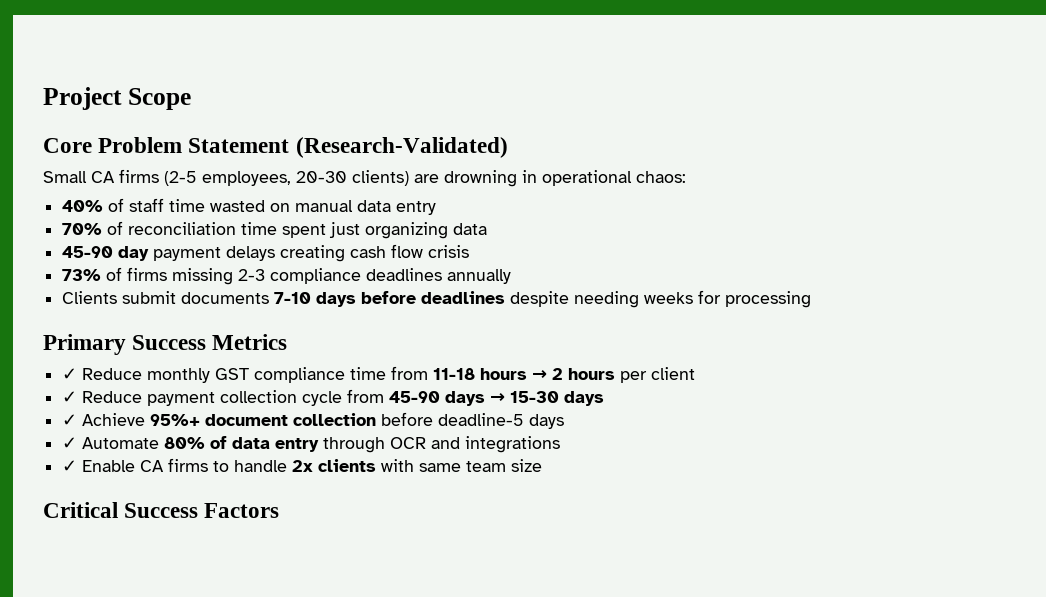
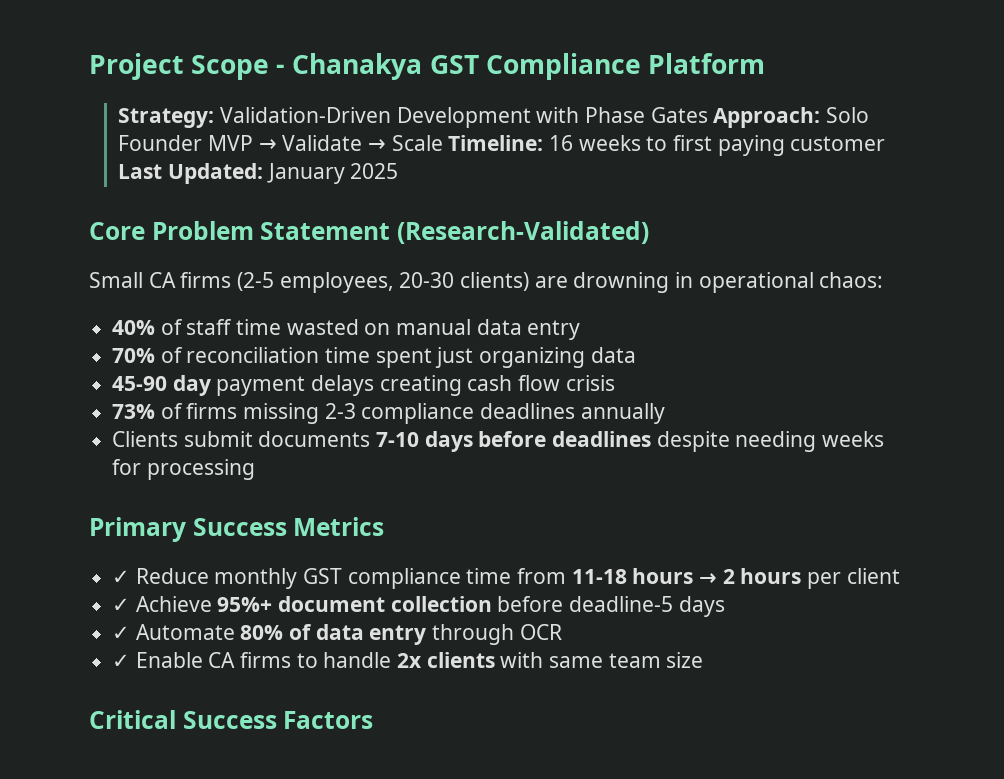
- Project Scope
+ Project Scope - Chanakya GST Compliance Platform
+ Strategy: Validation-Driven Development with Phase Gates Approach: Solo Founder MVP → Validate → Scale Timeline: 16 weeks to first paying customer Last Updated: January 2025
- ✓ Reduce payment collection cycle from 45-90 days → 15-30 days
- ✓ Automate 80% of data entry through OCR and integrations
+ ✓ Automate 80% of data entry through OCR

